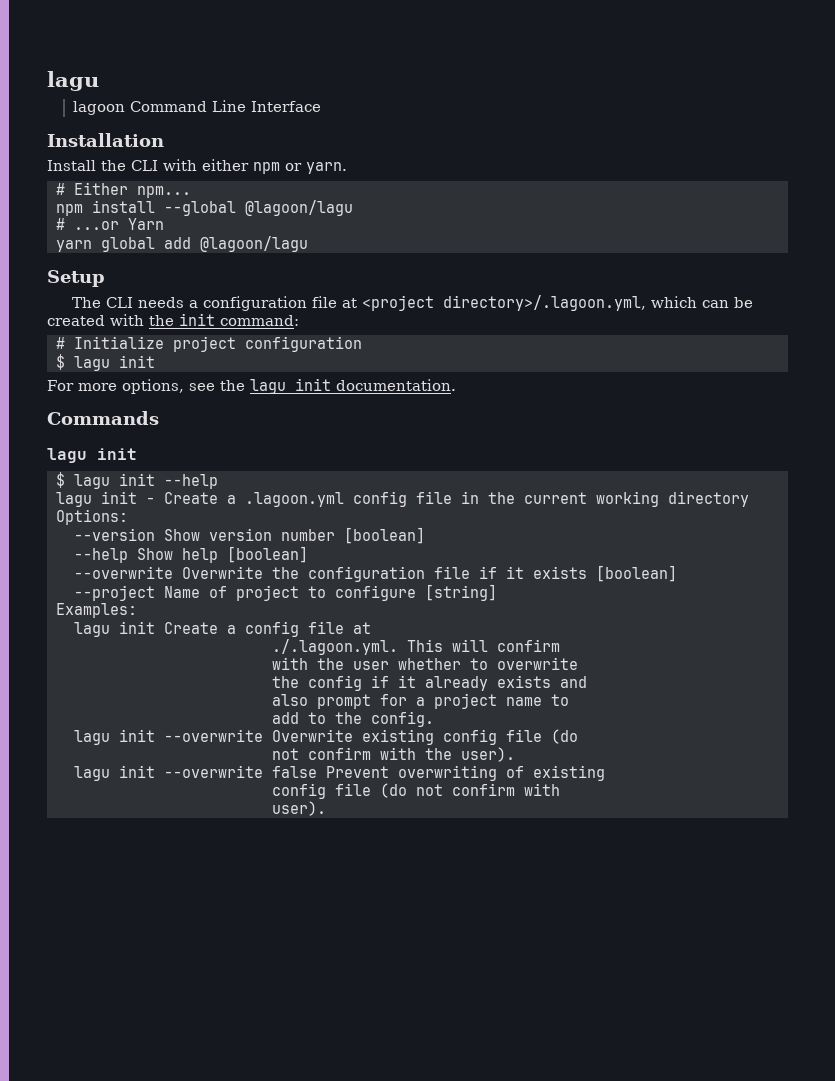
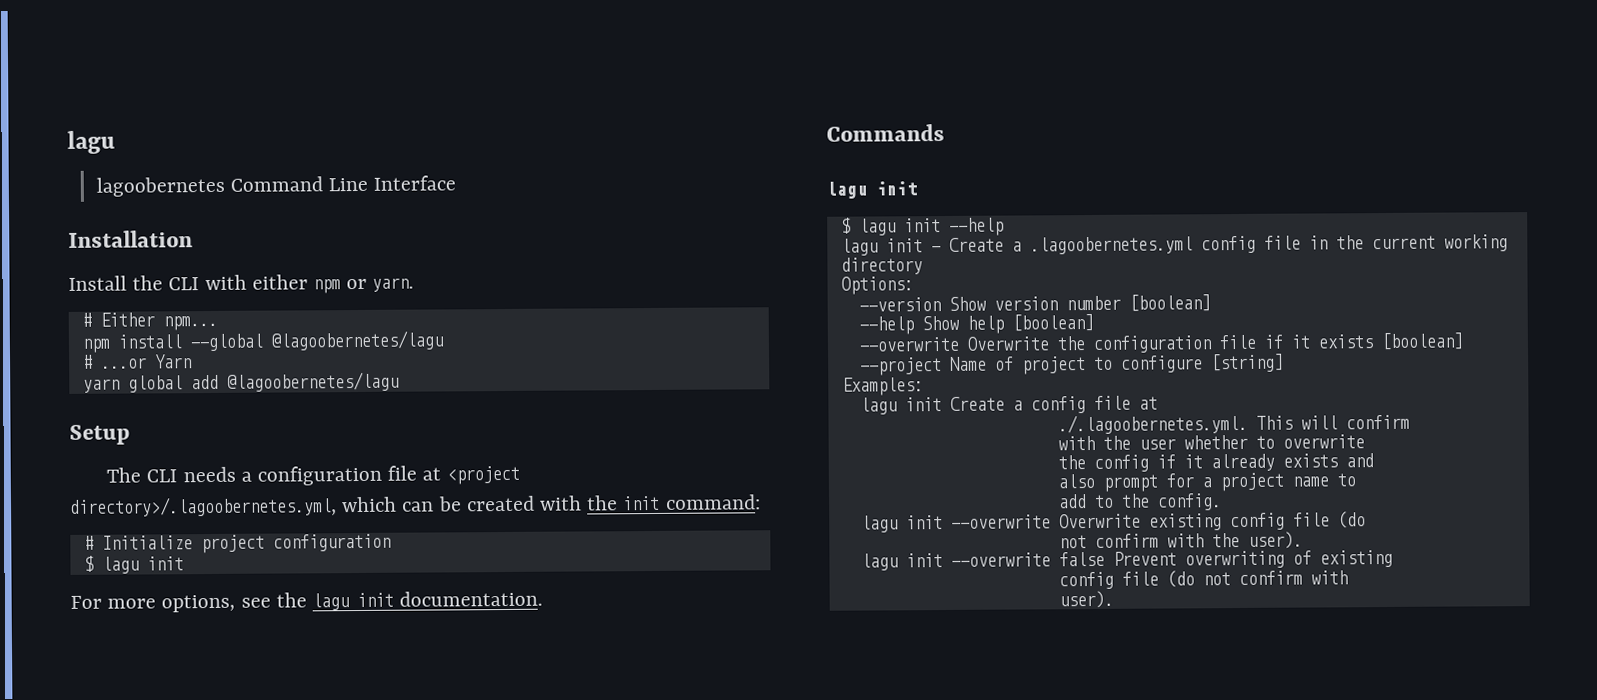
- lagoon Command Line Interface
+ lagoobernetes Command Line Interface
- npm install --global @lagoon/lagu
+ npm install --global @lagoobernetes/lagu
- yarn global add @lagoon/lagu
+ yarn global add @lagoobernetes/lagu
- The CLI needs a configuration file at <project directory>/.lagoon.yml, which can be created with the init command:
+ The CLI needs a configuration file at <project directory>/.lagoobernetes.yml, which can be created with the init command:
- lagu init - Create a .lagoon.yml config file in the current working directory
+ lagu init - Create a .lagoobernetes.yml config file in the current working directory
- ./.lagoon.yml. This will confirm
+ ./.lagoobernetes.yml. This will confirm

